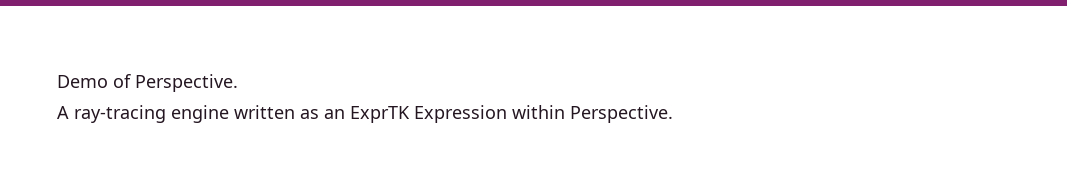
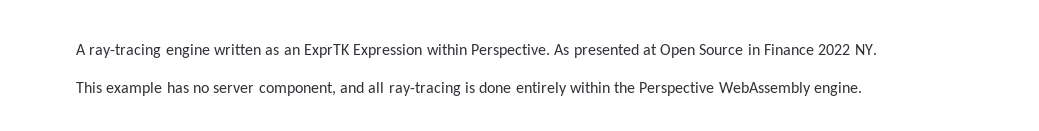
- Demo of Perspective.
+ As presented at Open Source in Finance 2022 NY.
+ This example has no server component, and all ray-tracing is done entirely within the Perspective WebAssembly engine.

